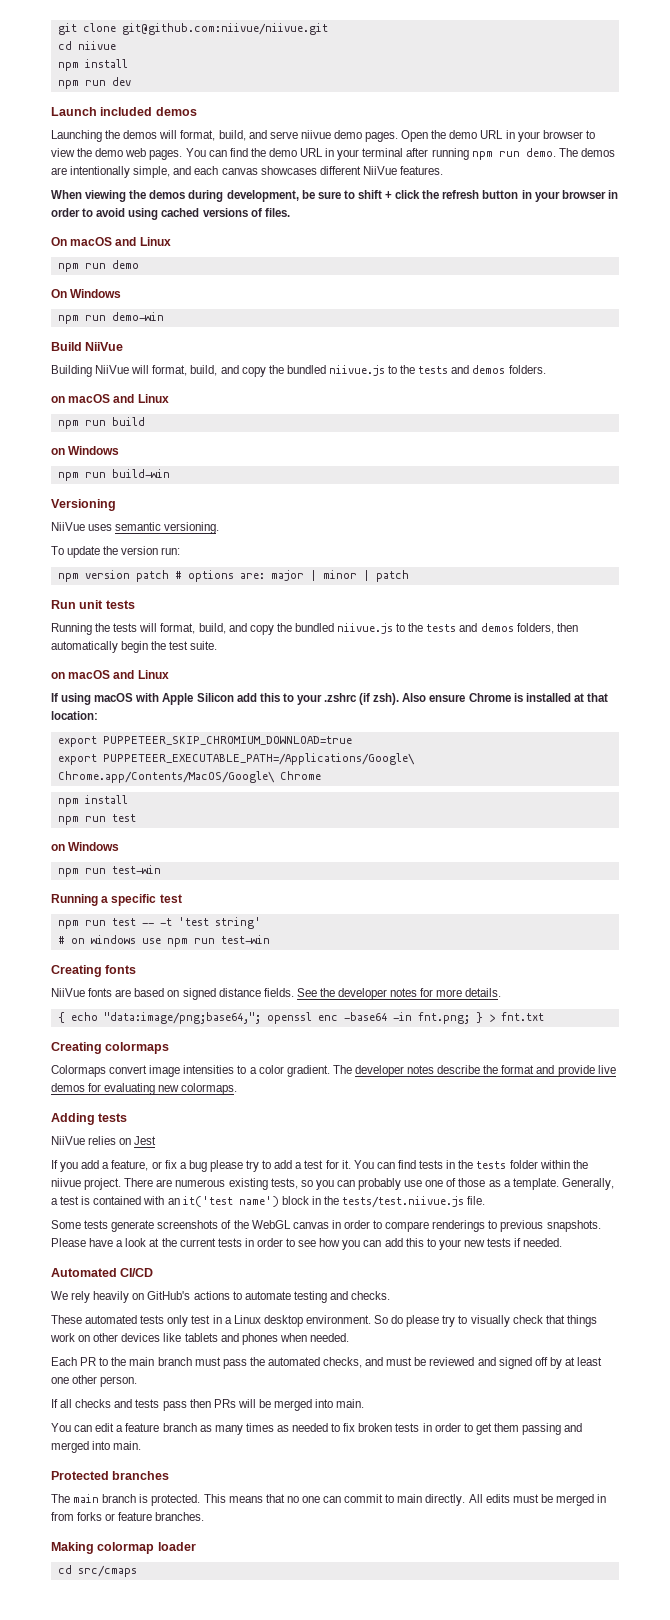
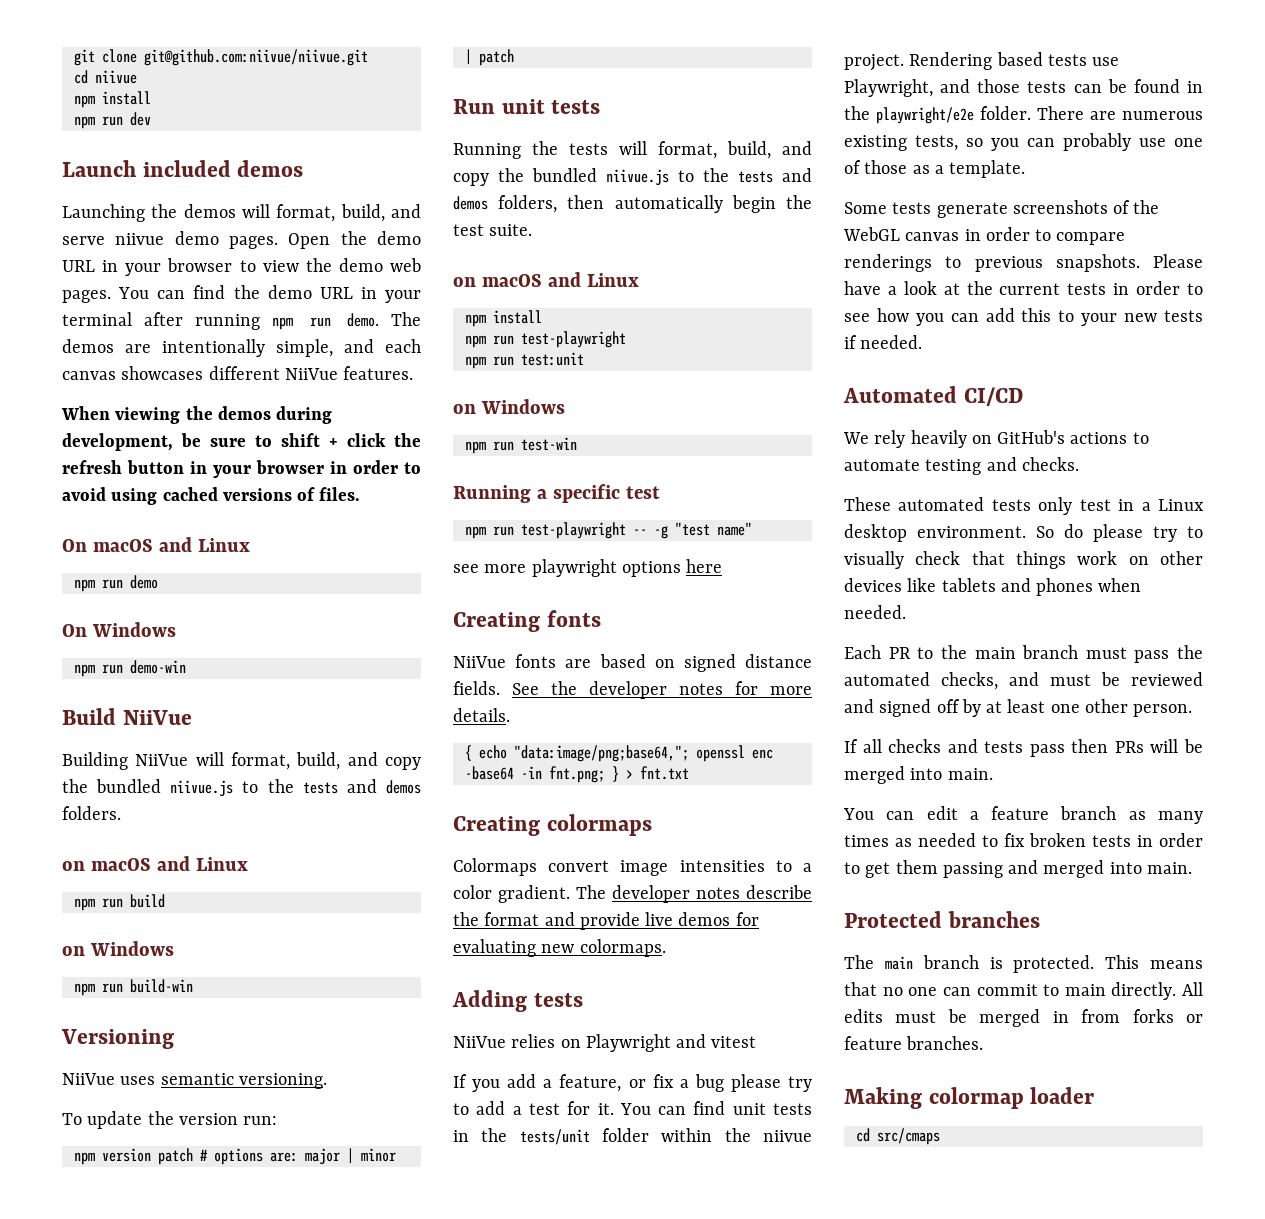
  Running the tests will format, build, and copy the bundled niivue.js to the tests and demos folders, then automatically begin the test suite.
  on macOS and Linux
- If using macOS with Apple Silicon add this to your .zshrc (if zsh). Also ensure Chrome is installed at that location:
- export PUPPETEER_SKIP_CHROMIUM_DOWNLOAD=true
- export PUPPETEER_EXECUTABLE_PATH=/Applications/Google\ Chrome.app/Contents/MacOS/Google\ Chrome
  npm install
- npm run test
+ npm run test-playwright
+ npm run test:unit
- npm run test -- -t 'test string'
- # on windows use npm run test-win
+ npm run test-playwright -- -g "test name"
+ see more playwright options here
- NiiVue relies on Jest
+ NiiVue relies on Playwright and vitest
- You can find tests in the tests folder within the niivue project.
+ You can find unit tests in the tests/unit folder within the niivue project.
+ Rendering based tests use Playwright, and those tests can be found in the playwright/e2e folder.
- Generally, a test is contained with an it('test name') block in the tests/test.niivue.js file.

